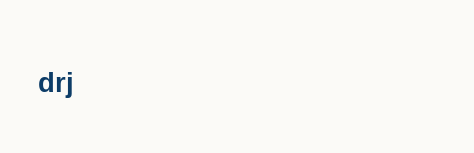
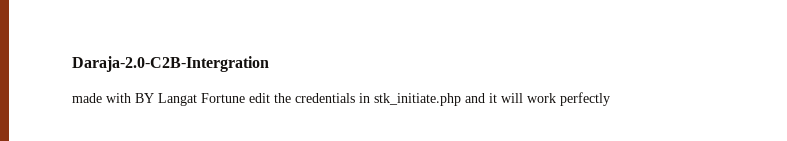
- drj
+ Daraja-2.0-C2B-Intergration
+ made with BY Langat Fortune edit the credentials in stk_initiate.php and it will work perfectly

